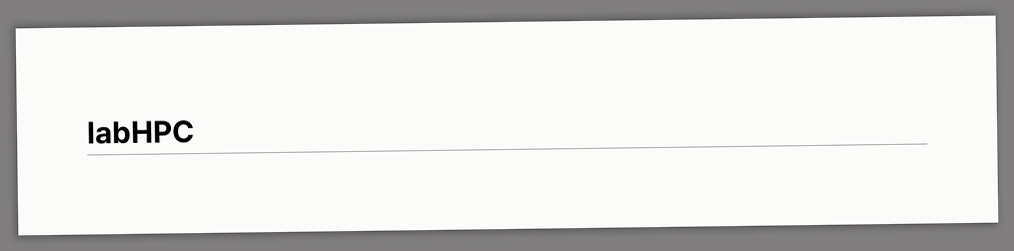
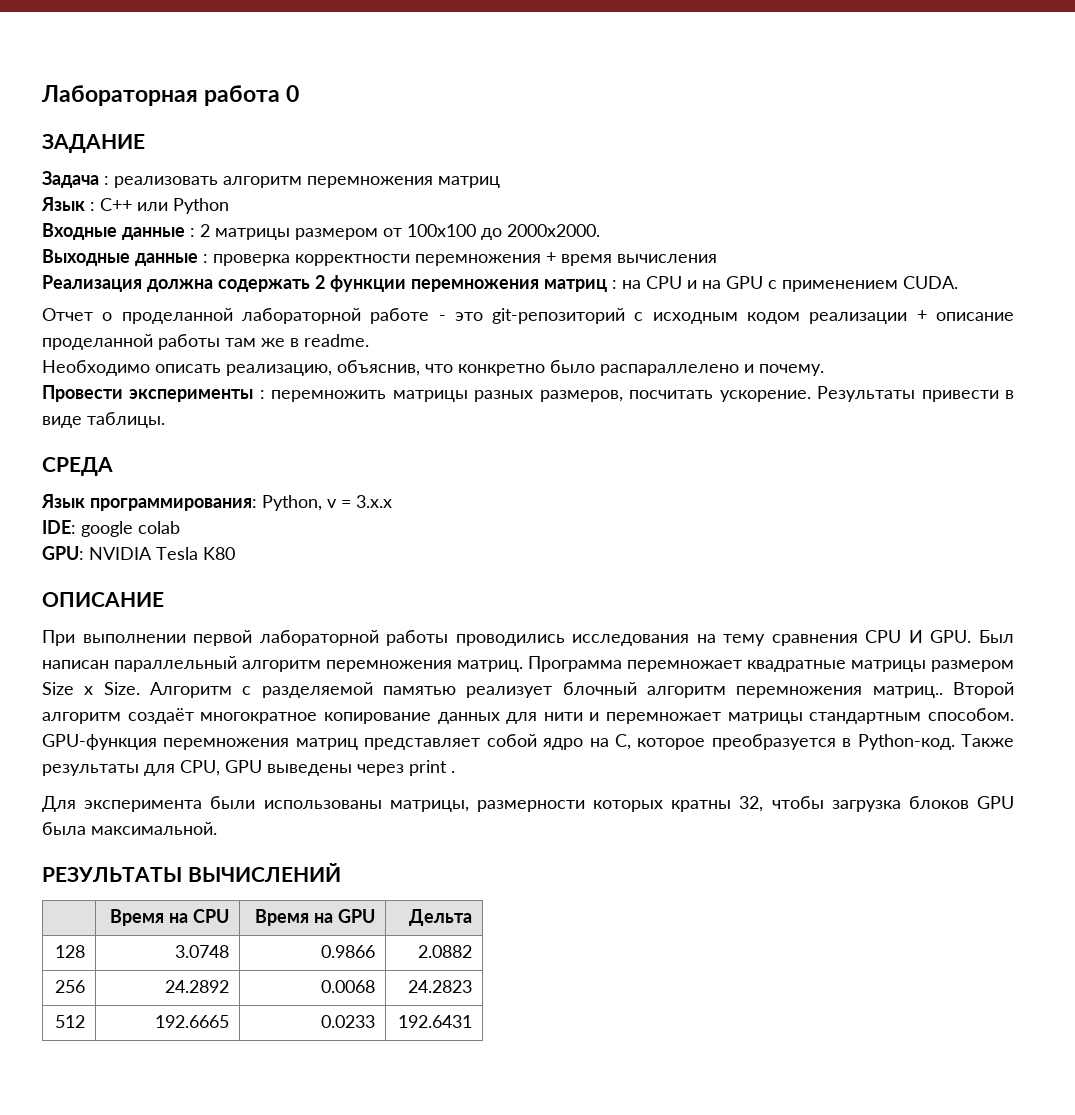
- labHPC
+ Лабораторная работа 0
+ ЗАДАНИЕ
+ Задача : реализовать алгоритм перемножения матриц
+ Язык : C++ или Python
+ Входные данные : 2 матрицы размером от 100х100 до 2000х2000.
+ Выходные данные : проверка корректности перемножения + время вычисления
+ Реализация должна содержать 2 функции перемножения матриц : на CPU и на GPU с применением CUDA.
+ Отчет о проделанной лабораторной работе - это git-репозиторий с исходным кодом реализации + описание проделанной работы там же в readme.
+ Необходимо описать реализацию, объяснив, что конкретно было распараллелено и почему.
+ Провести эксперименты : перемножить матрицы разных размеров, посчитать ускорение. Результаты привести в виде таблицы.
+ СРЕДА
+ Язык программирования: Python, v = 3.x.x
+ IDE: google colab
+ GPU: NVIDIA Tesla K80
+ ОПИСАНИЕ
+ При выполнении первой лабораторной работы проводились исследования на тему сравнения CPU И GPU. Был написан параллельный алгоритм перемножения матриц. Программа перемножает квадратные матрицы размером Size x Size. Алгоритм с разделяемой памятью реализует блочный алгоритм перемножения матриц.. Второй алгоритм создаёт многократное копирование данных для нити и перемножает матрицы стандартным способом. GPU-функция перемножения матриц представляет собой ядро на C, которое преобразуется в Python-код. Также результаты для CPU, GPU выведены через print .
+ Для эксперимента были использованы матрицы, размерности которых кратны 32, чтобы загрузка блоков GPU была максимальной.
+ РЕЗУЛЬТАТЫ ВЫЧИСЛЕНИЙ
+ | Время на CPU | Время на GPU | Дельта
+ 128 | 3.0748 | 0.9866 | 2.0882
+ 256 | 24.2892 | 0.0068 | 24.2823
+ 512 | 192.6665 | 0.0233 | 192.6431

